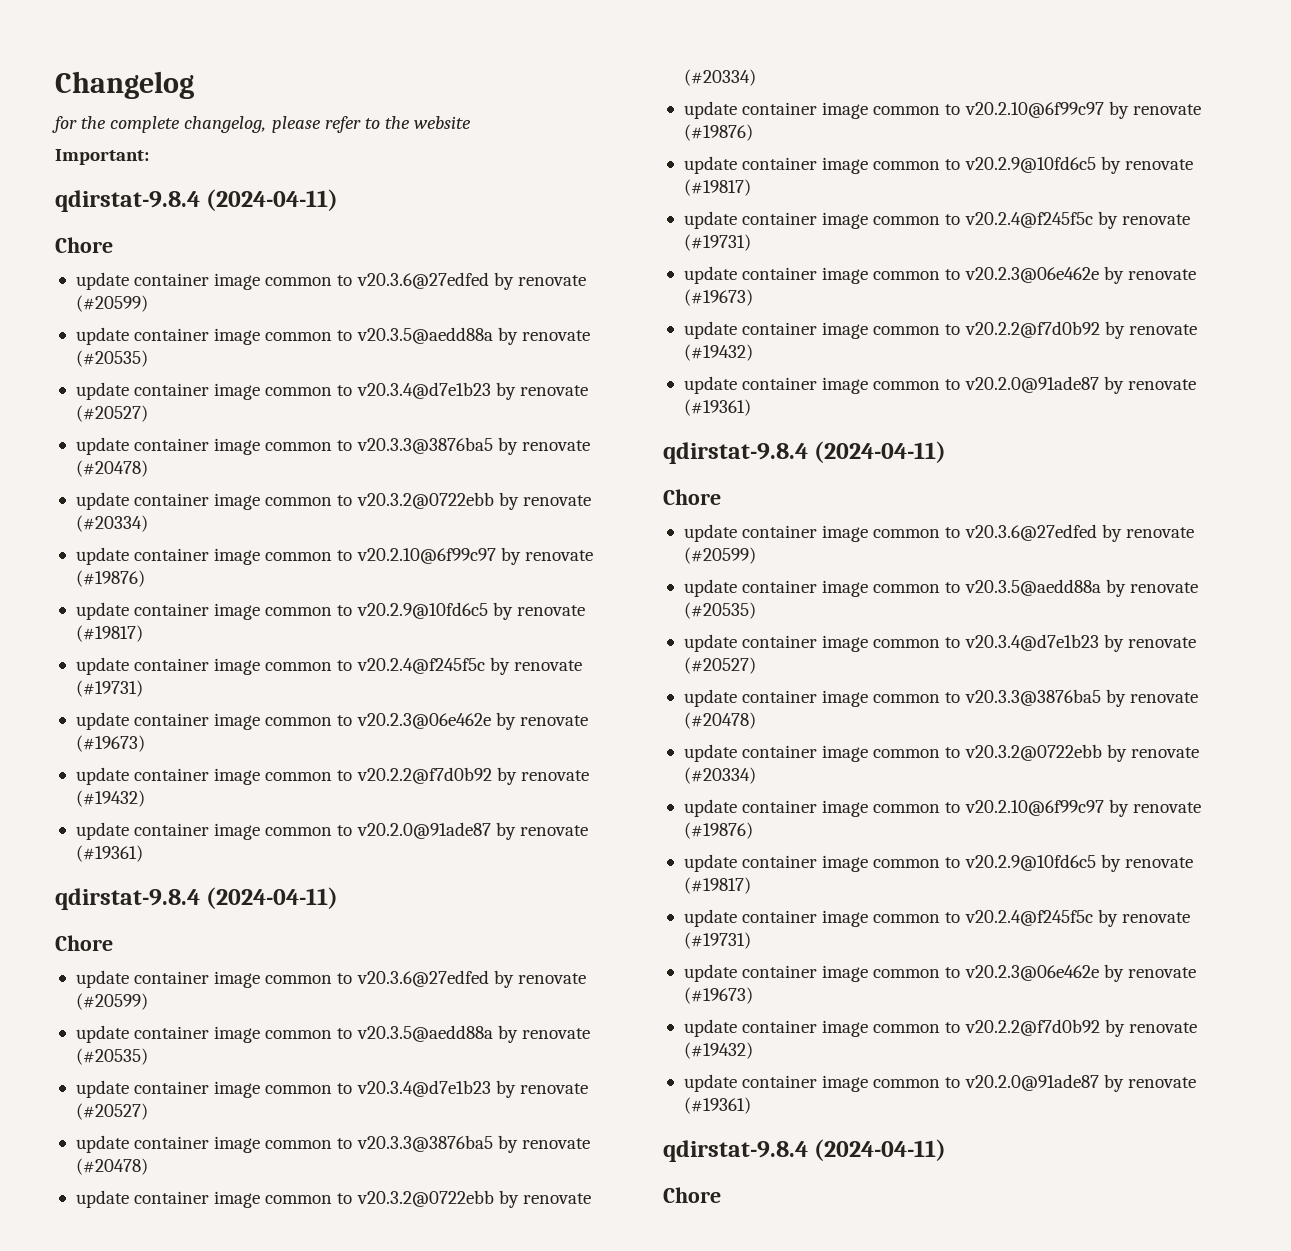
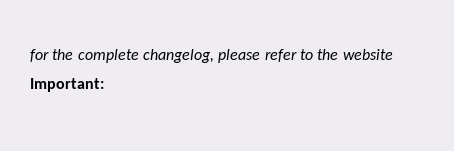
- Changelog
  Important:
- qdirstat-9.8.4 (2024-04-11)
- Chore
- update container image common to v20.3.6@27edfed by renovate (#20599)
- update container image common to v20.3.5@aedd88a by renovate (#20535)
- update container image common to v20.3.4@d7e1b23 by renovate (#20527)
- update container image common to v20.3.3@3876ba5 by renovate (#20478)
- update container image common to v20.3.2@0722ebb by renovate (#20334)
- update container image common to v20.2.10@6f99c97 by renovate (#19876)
- update container image common to v20.2.9@10fd6c5 by renovate (#19817)
- update container image common to v20.2.4@f245f5c by renovate (#19731)
- update container image common to v20.2.3@06e462e by renovate (#19673)
- update container image common to v20.2.2@f7d0b92 by renovate (#19432)
- update container image common to v20.2.0@91ade87 by renovate (#19361)
- qdirstat-9.8.4 (2024-04-11)
- Chore
- update container image common to v20.3.6@27edfed by renovate (#20599)
- update container image common to v20.3.5@aedd88a by renovate (#20535)
- update container image common to v20.3.4@d7e1b23 by renovate (#20527)
- update container image common to v20.3.3@3876ba5 by renovate (#20478)
- update container image common to v20.3.2@0722ebb by renovate (#20334)
- update container image common to v20.2.10@6f99c97 by renovate (#19876)
- update container image common to v20.2.9@10fd6c5 by renovate (#19817)
- update container image common to v20.2.4@f245f5c by renovate (#19731)
- update container image common to v20.2.3@06e462e by renovate (#19673)
- update container image common to v20.2.2@f7d0b92 by renovate (#19432)
- update container image common to v20.2.0@91ade87 by renovate (#19361)
- qdirstat-9.8.4 (2024-04-11)
- Chore
- update container image common to v20.3.6@27edfed by renovate (#20599)
- update container image common to v20.3.5@aedd88a by renovate (#20535)
- update container image common to v20.3.4@d7e1b23 by renovate (#20527)
- update container image common to v20.3.3@3876ba5 by renovate (#20478)
- update container image common to v20.3.2@0722ebb by renovate (#20334)
- update container image common to v20.2.10@6f99c97 by renovate (#19876)
- update container image common to v20.2.9@10fd6c5 by renovate (#19817)
- update container image common to v20.2.4@f245f5c by renovate (#19731)
- update container image common to v20.2.3@06e462e by renovate (#19673)
- update container image common to v20.2.2@f7d0b92 by renovate (#19432)
- update container image common to v20.2.0@91ade87 by renovate (#19361)
- qdirstat-9.8.4 (2024-04-11)
- Chore

